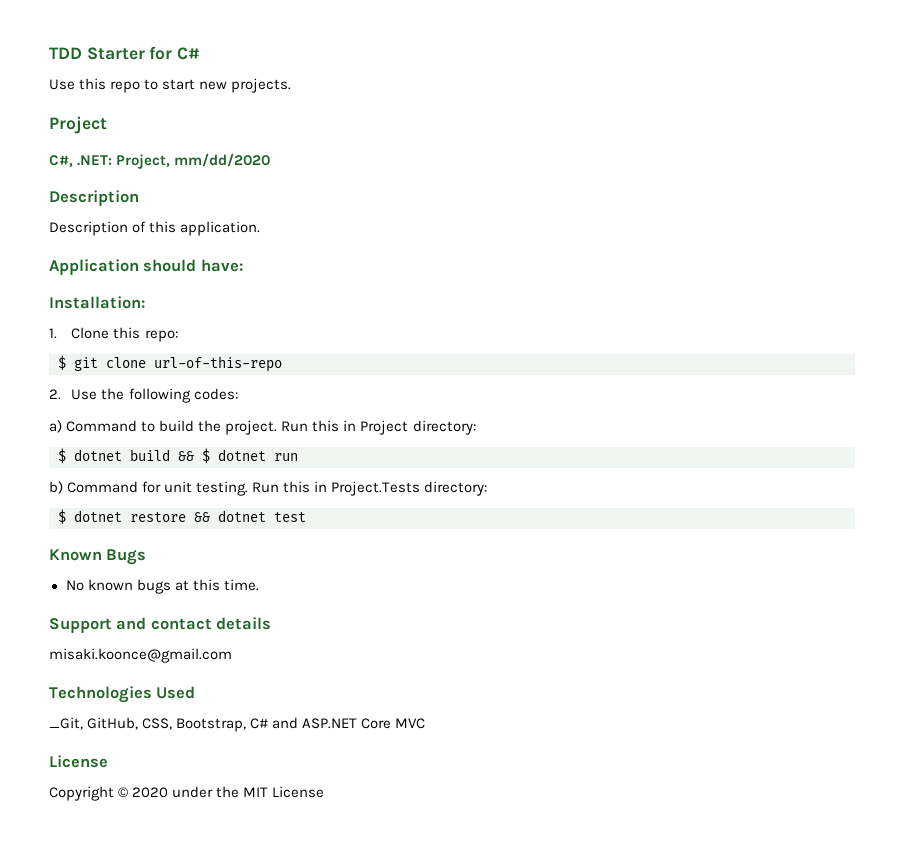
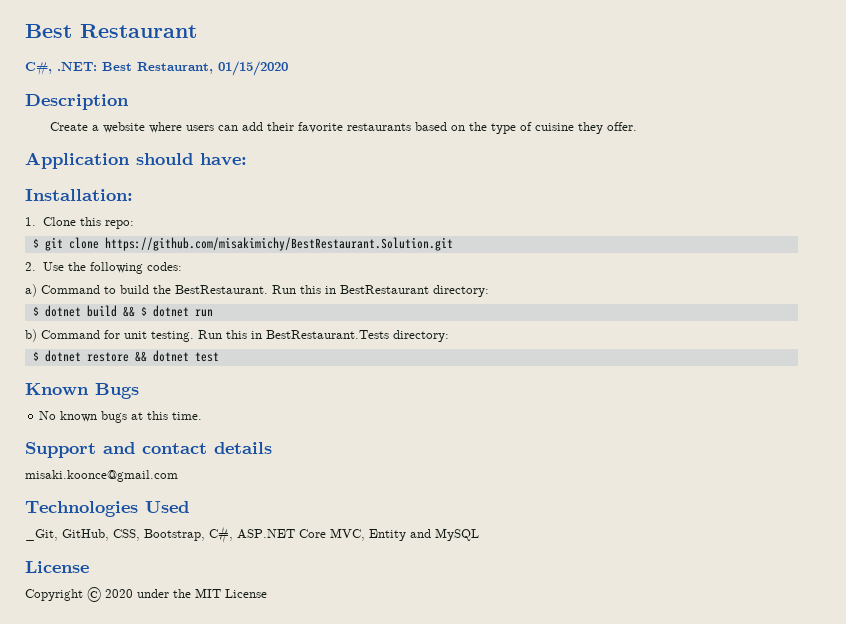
- TDD Starter for C#
- Use this repo to start new projects.
- Project
- C#, .NET: Project, mm/dd/2020
+ Best Restaurant
+ C#, .NET: Best Restaurant, 01/15/2020
  Description
- Description of this application.
+ Create a website where users can add their favorite restaurants based on the type of cuisine they offer.
- $ git clone url-of-this-repo
+ $ git clone https://github.com/misakimichy/BestRestaurant.Solution.git
- a) Command to build the project. Run this in Project directory:
+ a) Command to build the BestRestaurant. Run this in BestRestaurant directory:
- Run this in Project.Tests directory:
+ Run this in BestRestaurant.Tests directory:
- _Git, GitHub, CSS, Bootstrap, C# and ASP.NET Core MVC
+ _Git, GitHub, CSS, Bootstrap, C#, ASP.NET Core MVC, Entity and MySQL

